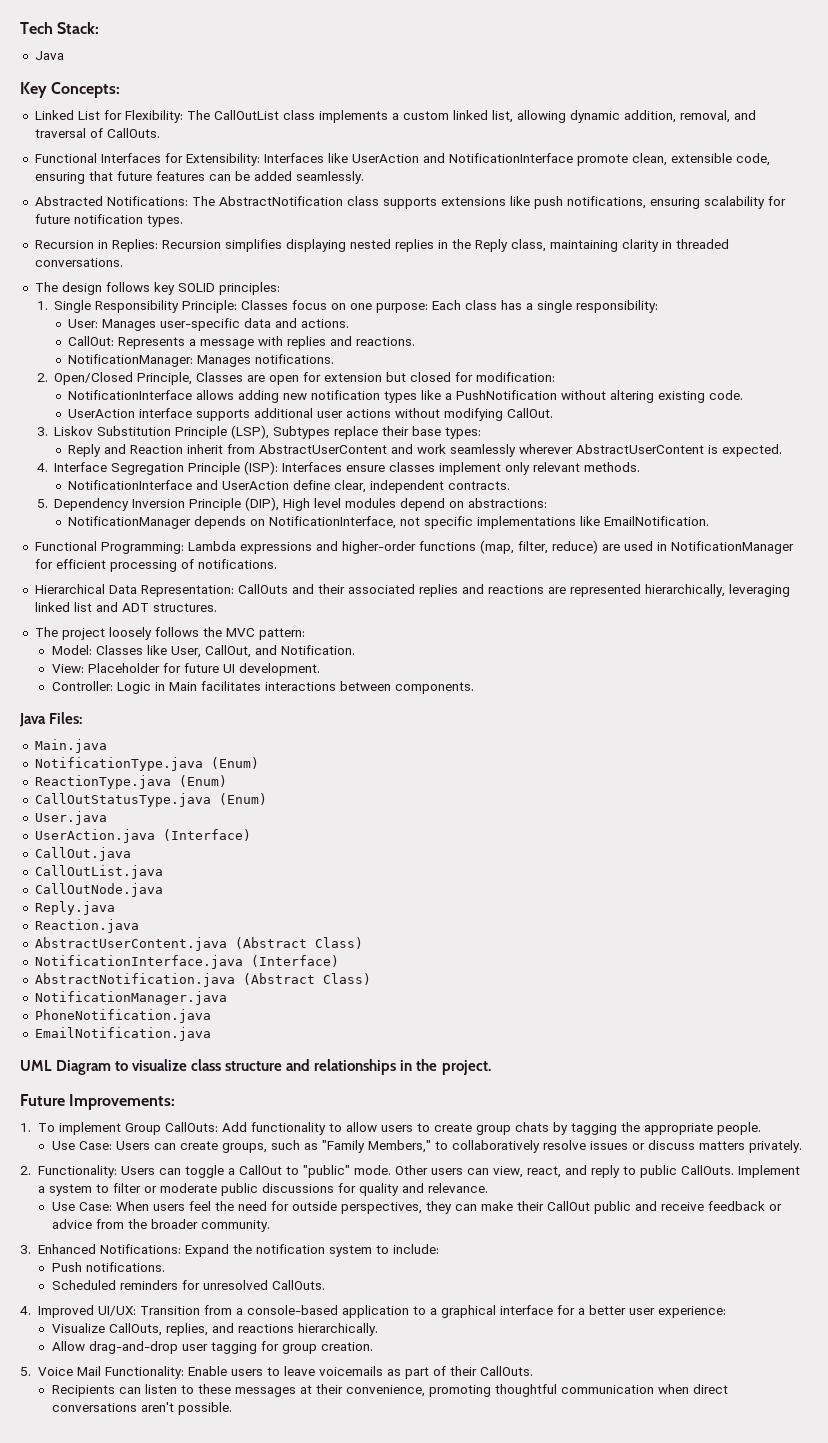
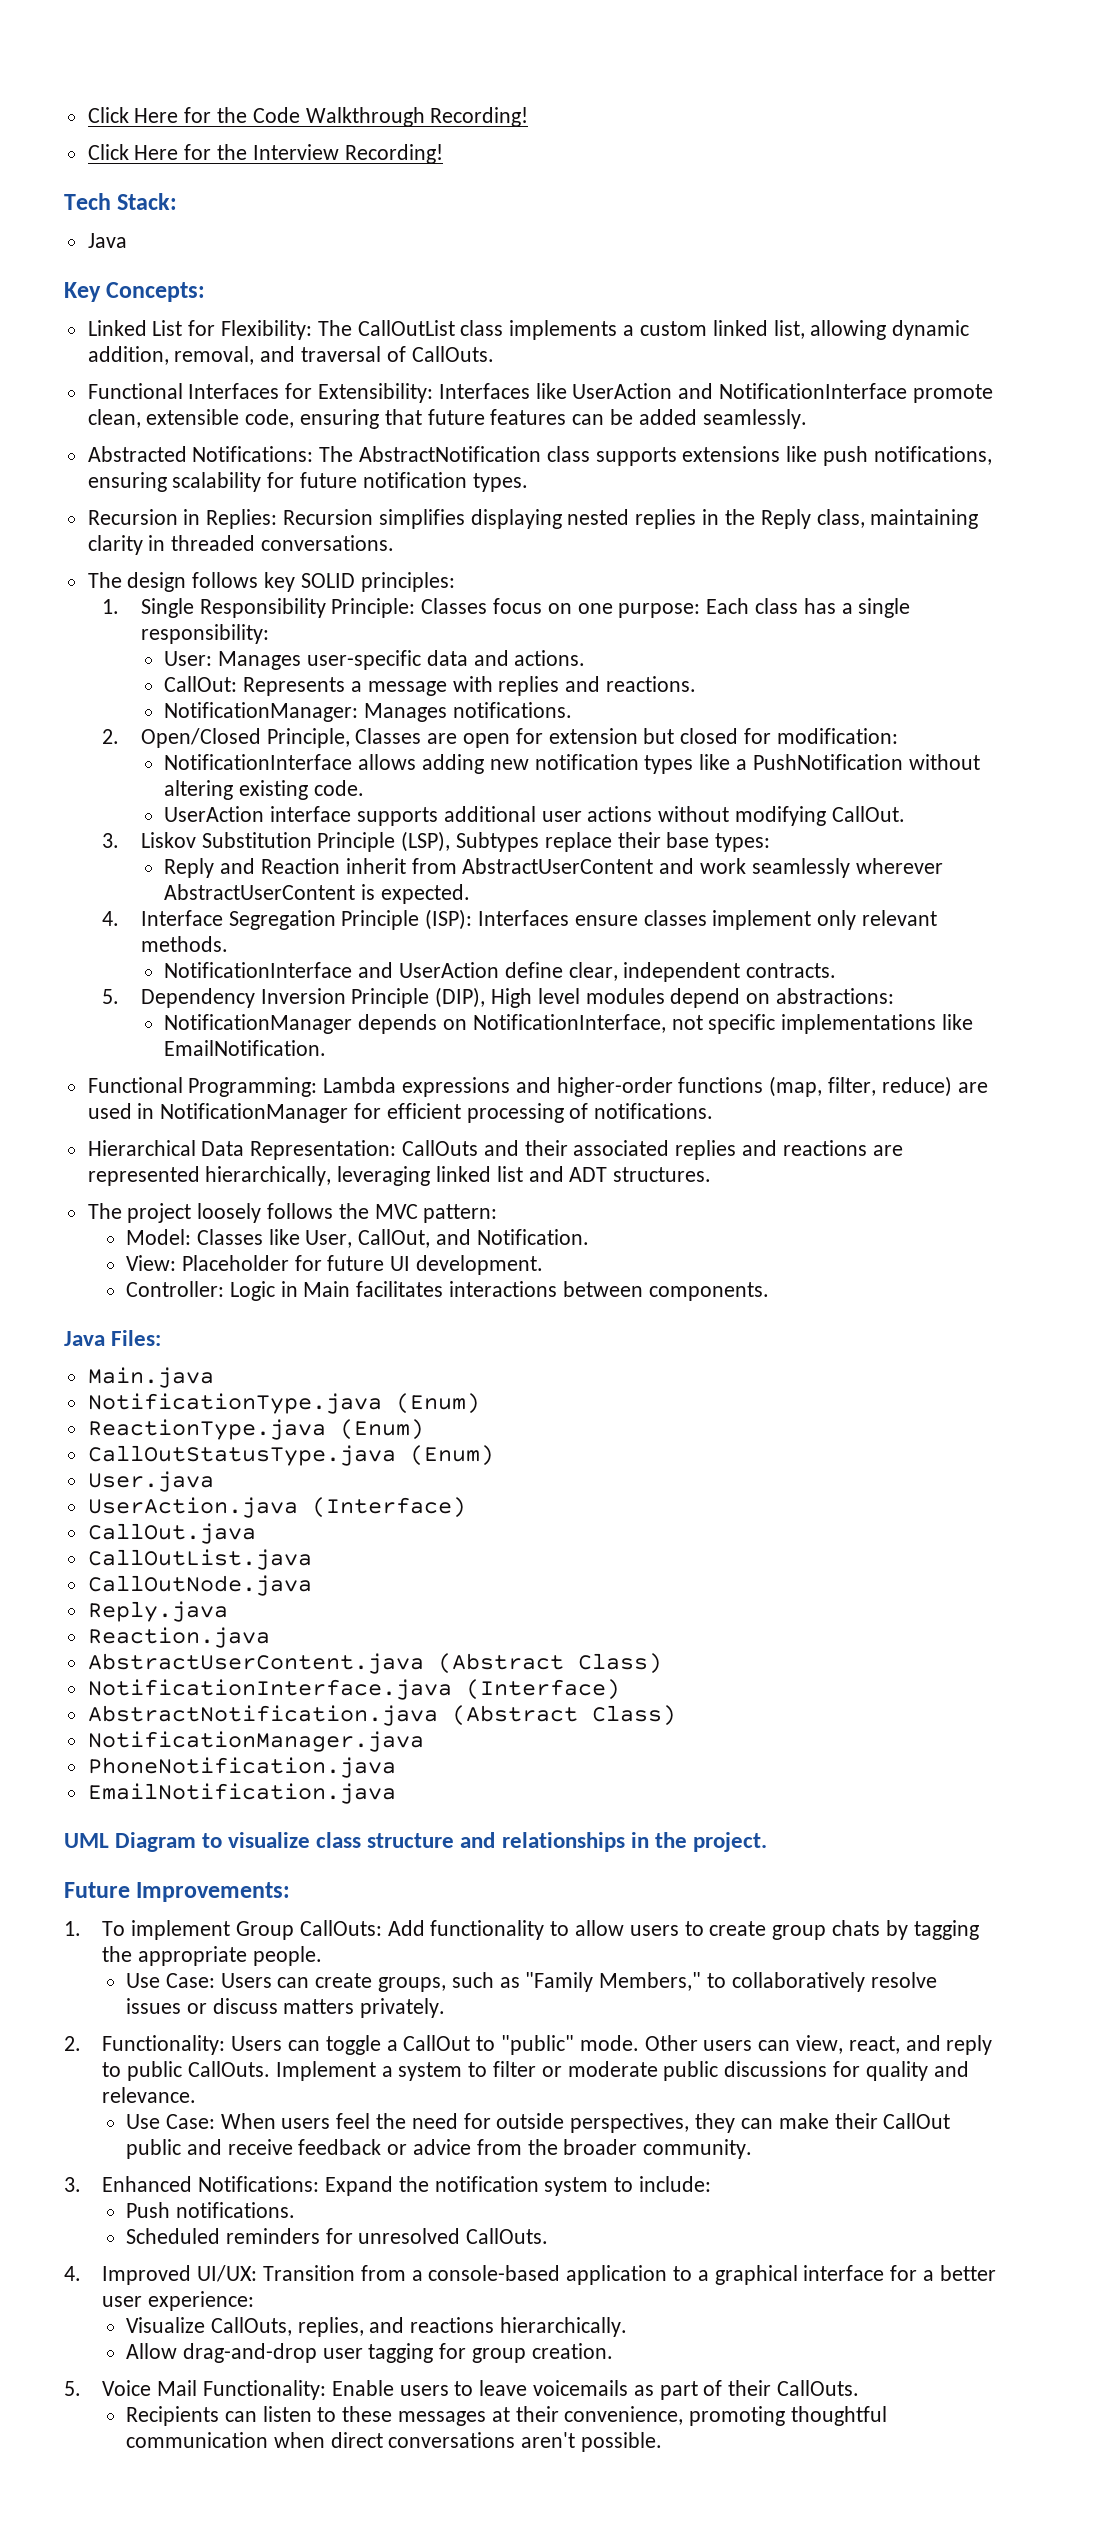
+ Click Here for the Code Walkthrough Recording!
+ Click Here for the Interview Recording!

